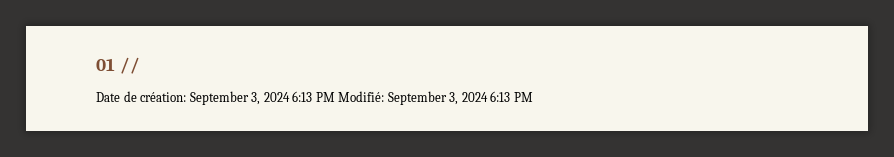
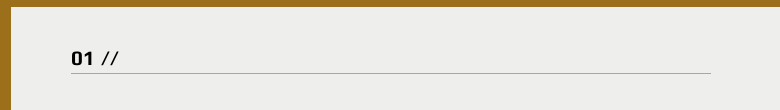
- Date de création: September 3, 2024 6:13 PM Modifié: September 3, 2024 6:13 PM

